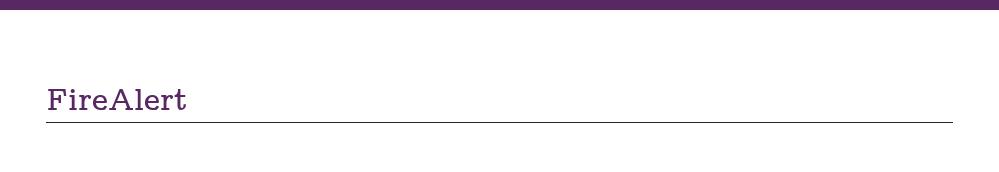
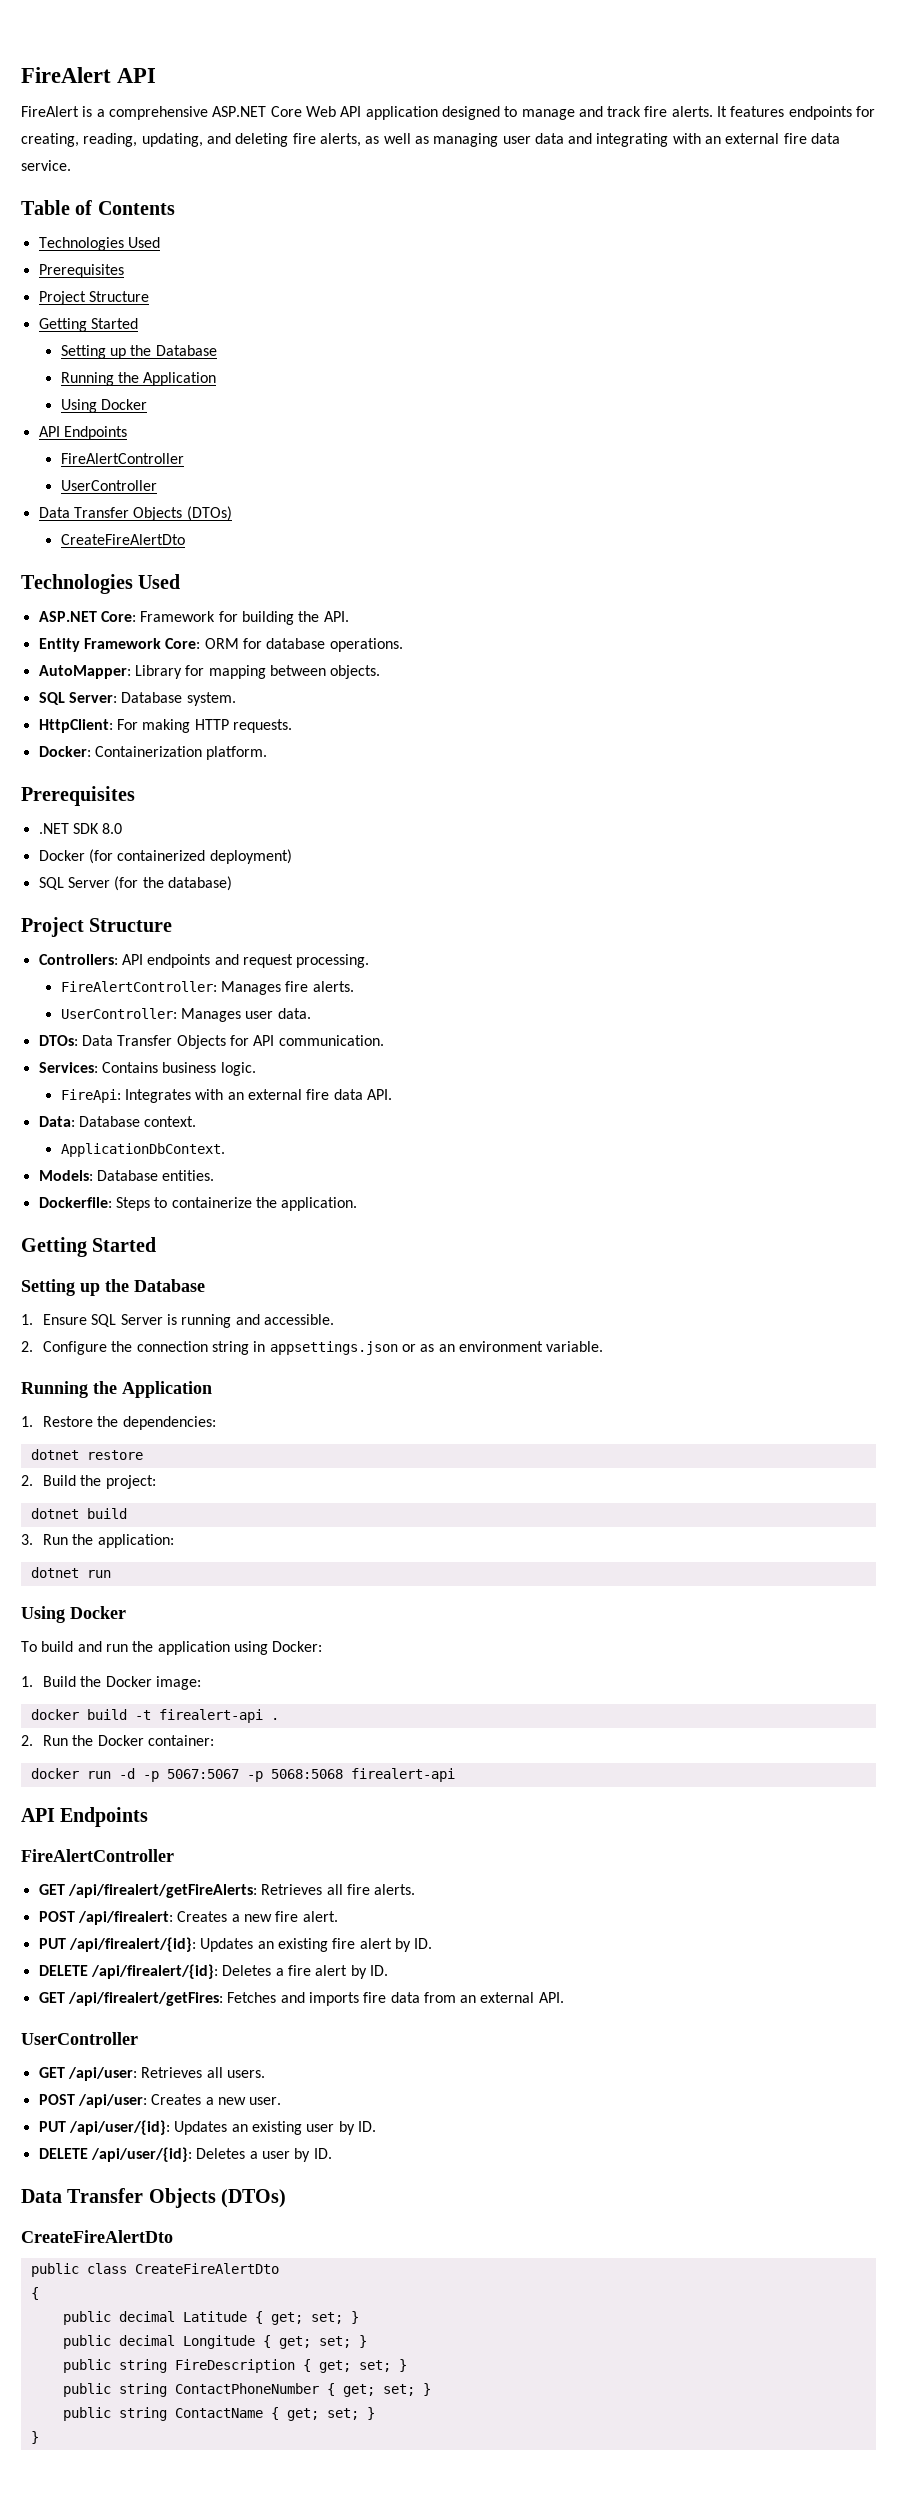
- FireAlert
+ FireAlert API
+ FireAlert is a comprehensive ASP.NET Core Web API application designed to manage and track fire alerts. It features endpoints for creating, reading, updating, and deleting fire alerts, as well as managing user data and integrating with an external fire data service.
+ Table of Contents
+ Technologies Used
+ Prerequisites
+ Project Structure
+ Getting Started
+ Setting up the Database
+ Running the Application
+ Using Docker
+ API Endpoints
+ FireAlertController
+ UserController
+ Data Transfer Objects (DTOs)
+ CreateFireAlertDto
+ Technologies Used
+ ASP.NET Core: Framework for building the API.
+ Entity Framework Core: ORM for database operations.
+ AutoMapper: Library for mapping between objects.
+ SQL Server: Database system.
+ HttpClient: For making HTTP requests.
+ Docker: Containerization platform.
+ Prerequisites
+ .NET SDK 8.0
+ Docker (for containerized deployment)
+ SQL Server (for the database)
+ Project Structure
+ Controllers: API endpoints and request processing.
+ FireAlertController: Manages fire alerts.
+ UserController: Manages user data.
+ DTOs: Data Transfer Objects for API communication.
+ Services: Contains business logic.
+ FireApi: Integrates with an external fire data API.
+ Data: Database context.
+ ApplicationDbContext.
+ Models: Database entities.
+ Dockerfile: Steps to containerize the application.
+ Getting Started
+ Setting up the Database
+ 1. Ensure SQL Server is running and accessible.
+ 2. Configure the connection string in appsettings.json or as an environment variable.
+ Running the Application
+ 1. Restore the dependencies:
+ dotnet restore
+ 2. Build the project:
+ dotnet build
+ 3. Run the application:
+ dotnet run
+ Using Docker
+ To build and run the application using Docker:
+ 1. Build the Docker image:
+ docker build -t firealert-api .
+ 2. Run the Docker container:
+ docker run -d -p 5067:5067 -p 5068:5068 firealert-api
+ API Endpoints
+ FireAlertController
+ GET /api/firealert/getFireAlerts: Retrieves all fire alerts.
+ POST /api/firealert: Creates a new fire alert.
+ PUT /api/firealert/{id}: Updates an existing fire alert by ID.
+ DELETE /api/firealert/{id}: Deletes a fire alert by ID.
+ GET /api/firealert/getFires: Fetches and imports fire data from an external API.
+ UserController
+ GET /api/user: Retrieves all users.
+ POST /api/user: Creates a new user.
+ PUT /api/user/{id}: Updates an existing user by ID.
+ DELETE /api/user/{id}: Deletes a user by ID.
+ Data Transfer Objects (DTOs)
+ CreateFireAlertDto
+ public class CreateFireAlertDto
+ {
+ public decimal Latitude { get; set; }
+ public decimal Longitude { get; set; }
+ public string FireDescription { get; set; }
+ public string ContactPhoneNumber { get; set; }
+ public string ContactName { get; set; }
+ }

